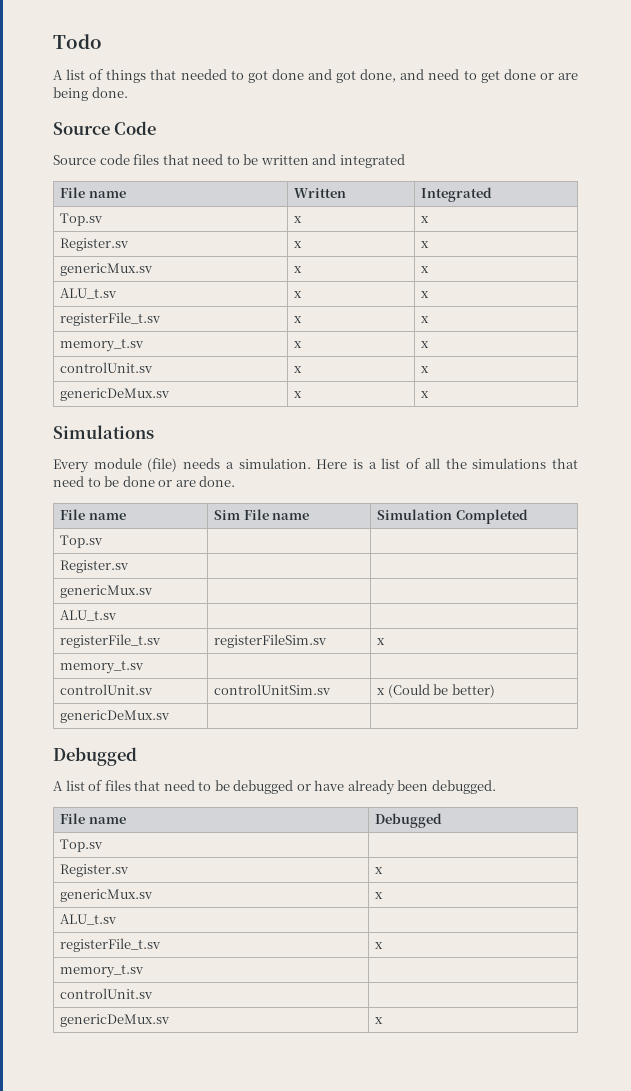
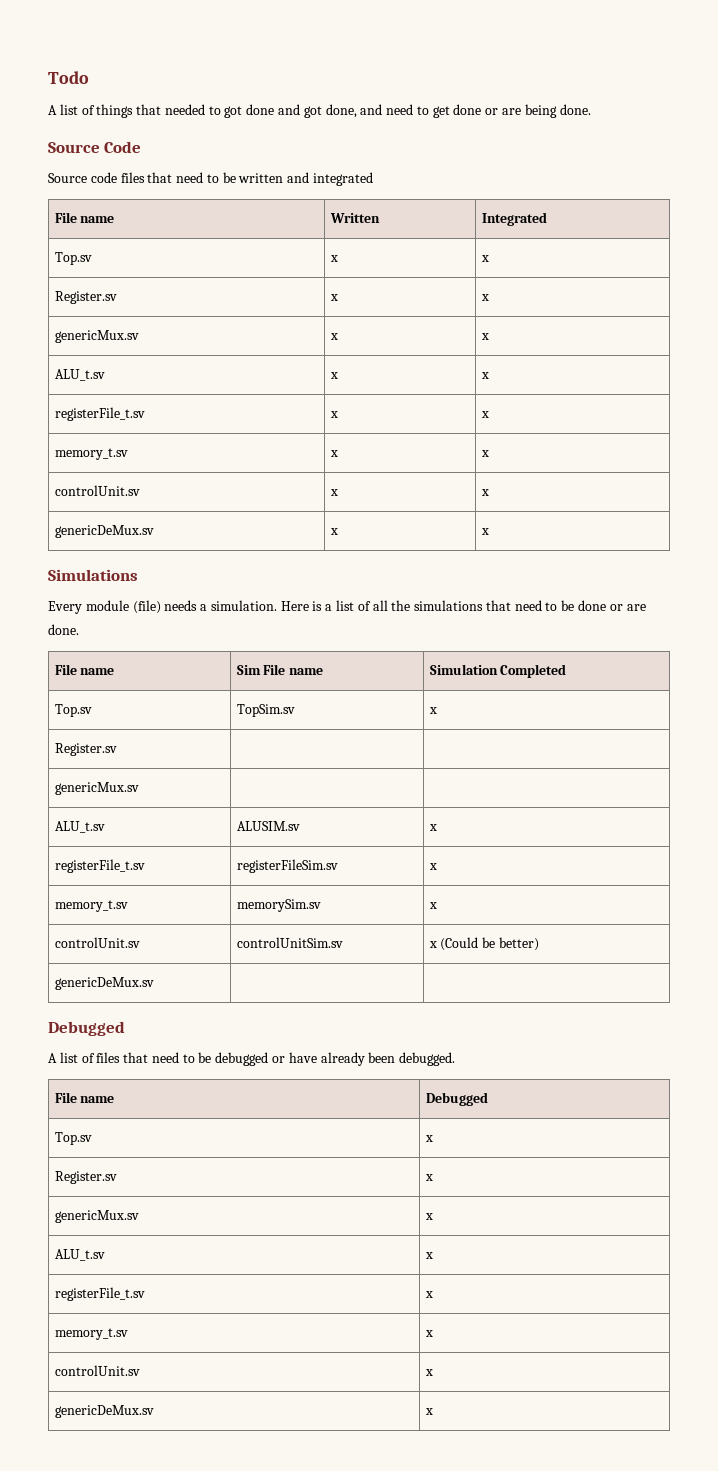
- Top.sv | |
+ Top.sv | TopSim.sv | x
- ALU_t.sv | |
+ ALU_t.sv | ALUSIM.sv | x
- memory_t.sv | |
+ memory_t.sv | memorySim.sv | x
  File name | Debugged
- Top.sv |
+ Top.sv | x
  Register.sv | x
  genericMux.sv | x
- ALU_t.sv |
+ ALU_t.sv | x
  registerFile_t.sv | x
- memory_t.sv |
- controlUnit.sv |
+ memory_t.sv | x
+ controlUnit.sv | x

